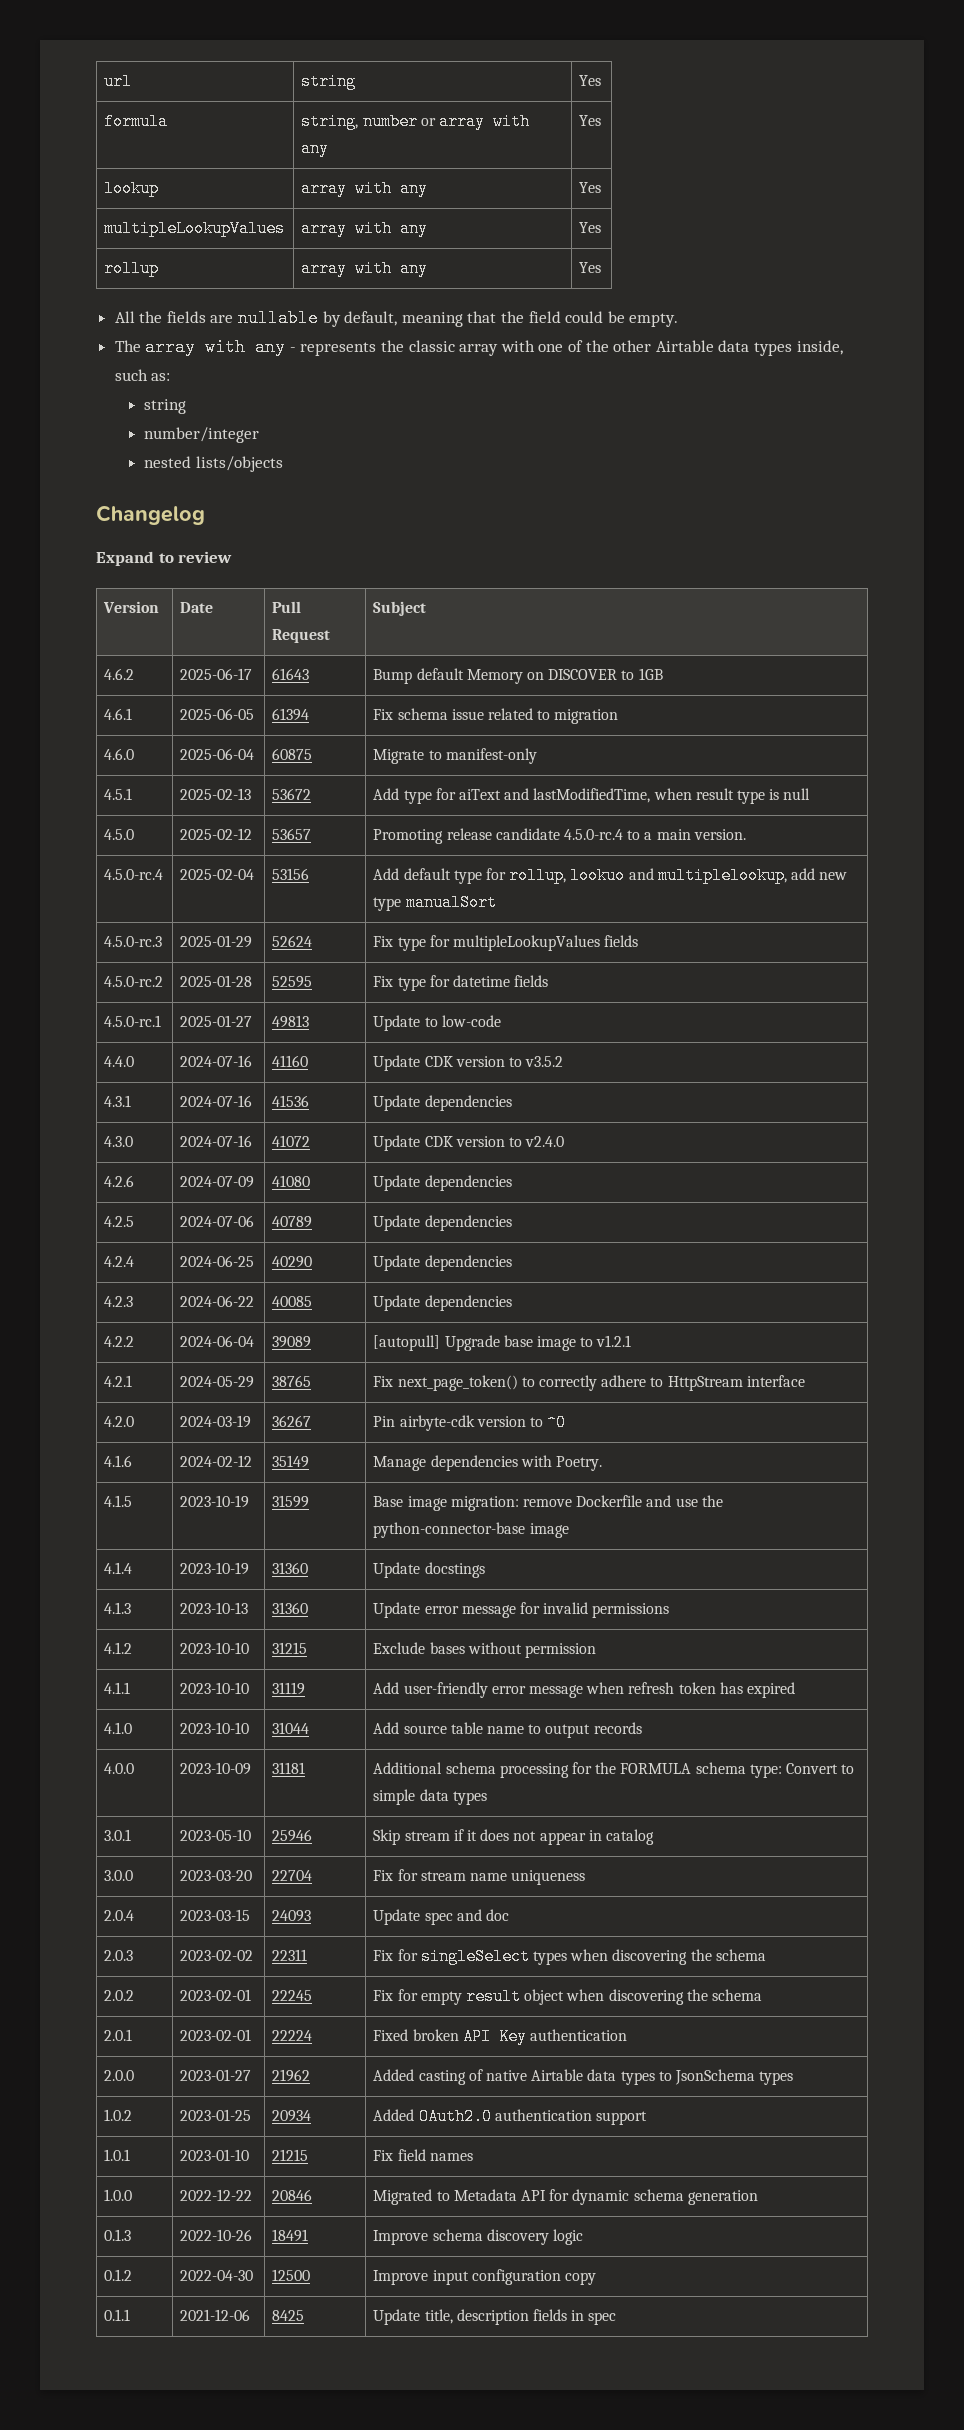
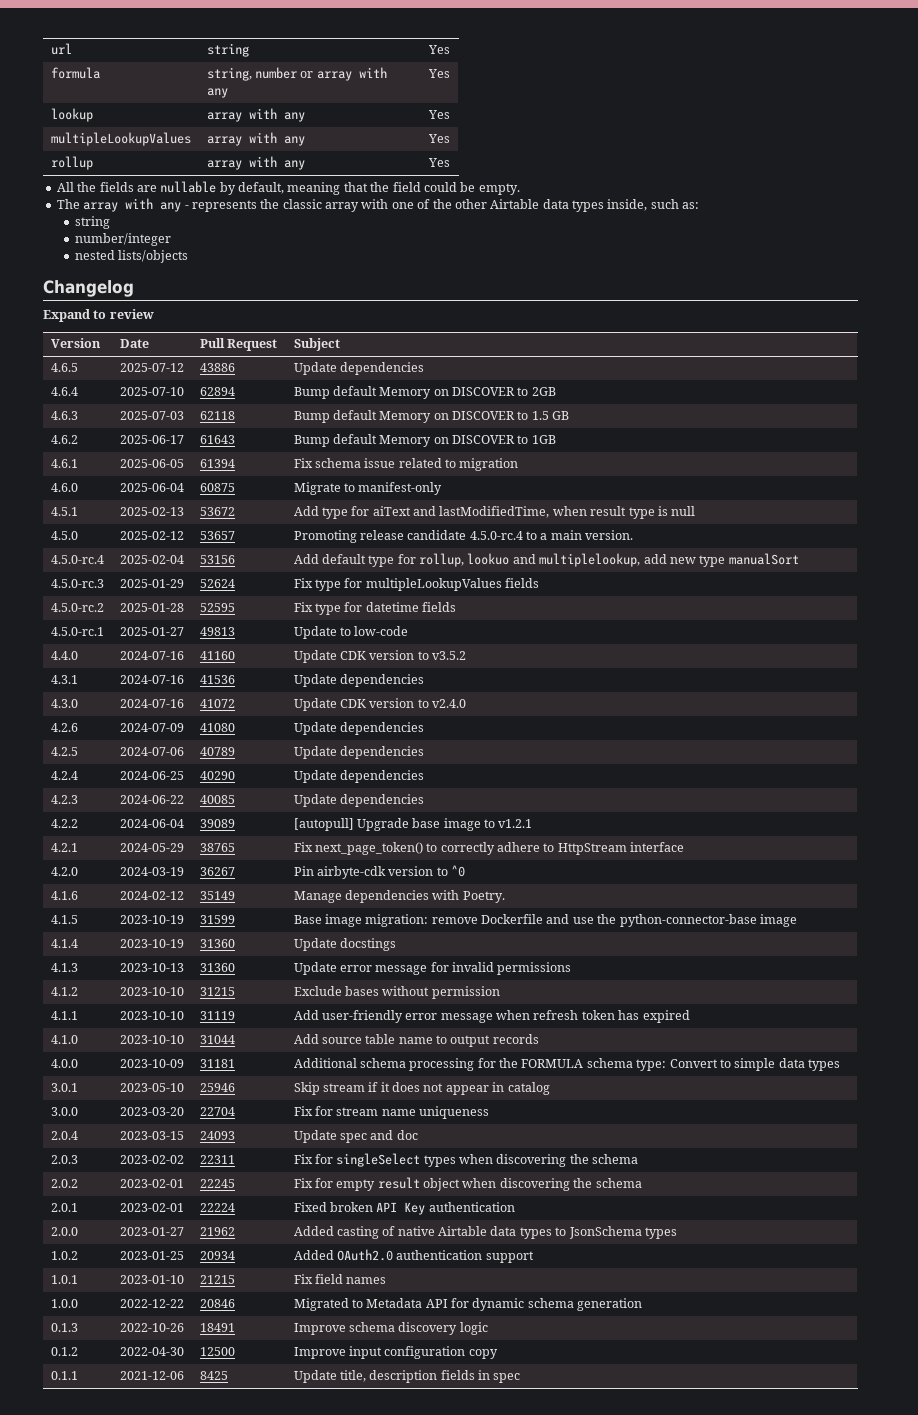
+ 4.6.5 | 2025-07-12 | 43886 | Update dependencies
+ 4.6.4 | 2025-07-10 | 62894 | Bump default Memory on DISCOVER to 2GB
+ 4.6.3 | 2025-07-03 | 62118 | Bump default Memory on DISCOVER to 1.5 GB

